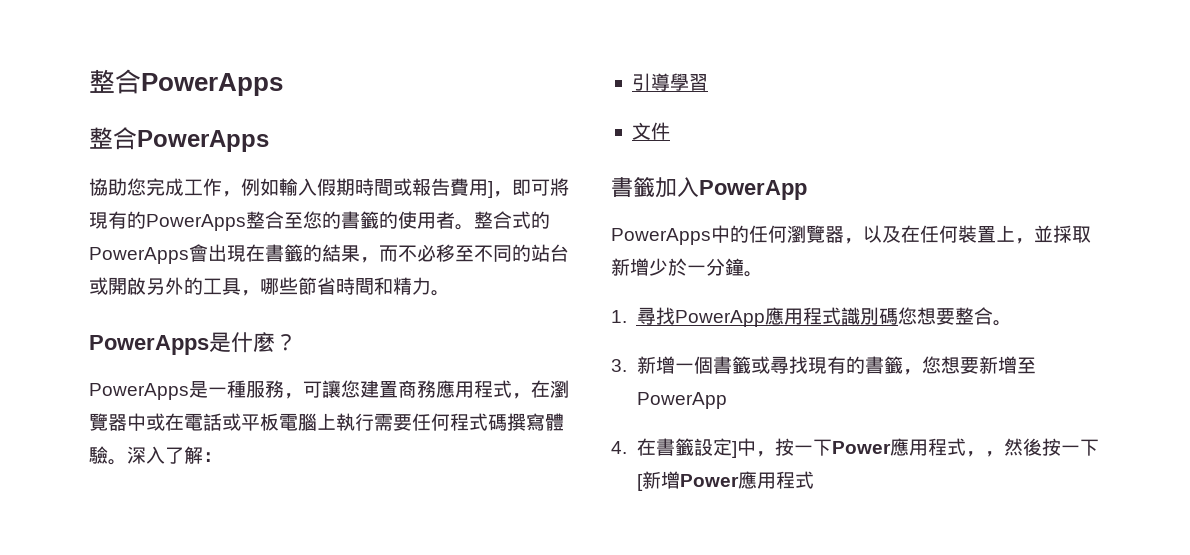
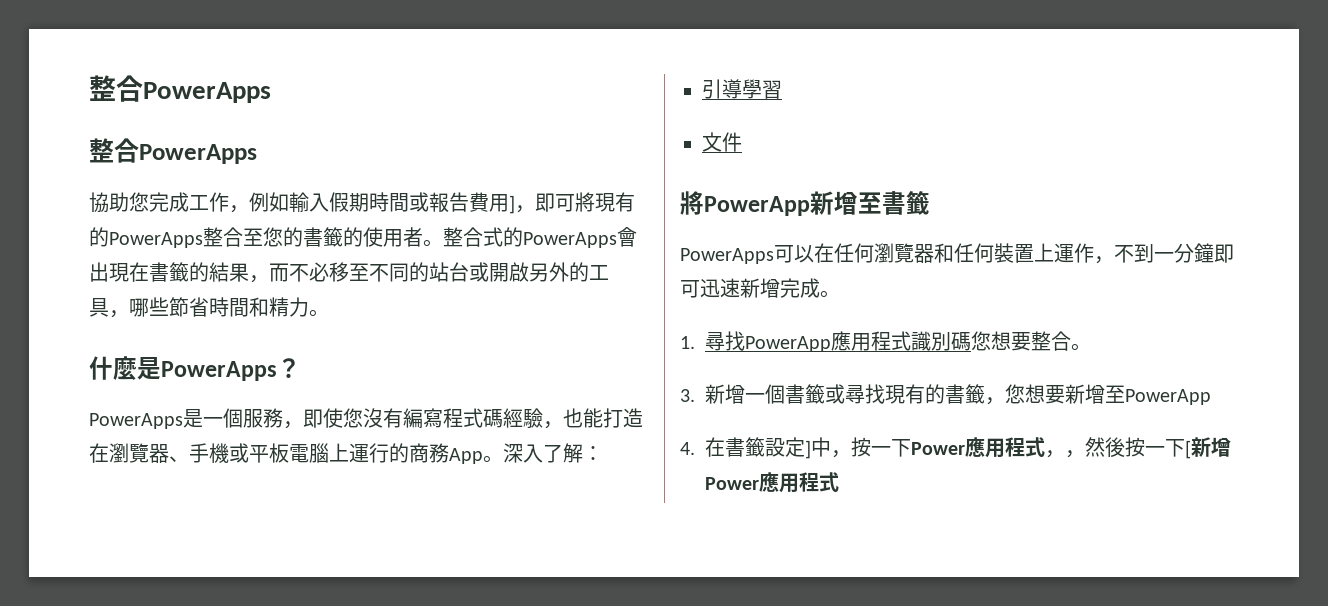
- PowerApps是什麼？
+ 什麼是PowerApps？
- PowerApps是一種服務，可讓您建置商務應用程式，在瀏覽器中或在電話或平板電腦上執行需要任何程式碼撰寫體驗。
+ PowerApps是一個服務，即使您沒有編寫程式碼經驗，也能打造在瀏覽器、手機或平板電腦上運行的商務App。
- 書籤加入PowerApp
- PowerApps中的任何瀏覽器，以及在任何裝置上，並採取新增少於一分鐘。
+ 將PowerApp新增至書籤
+ PowerApps可以在任何瀏覽器和任何裝置上運作，不到一分鐘即可迅速新增完成。

